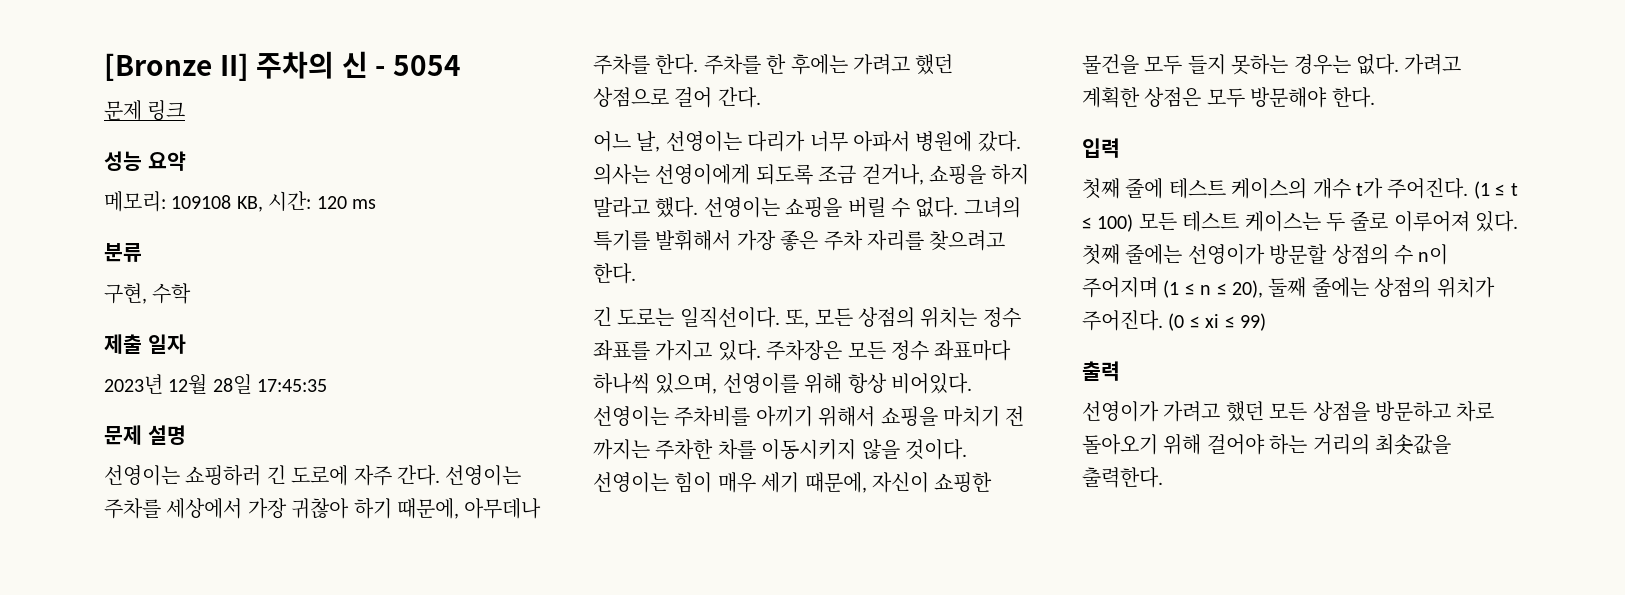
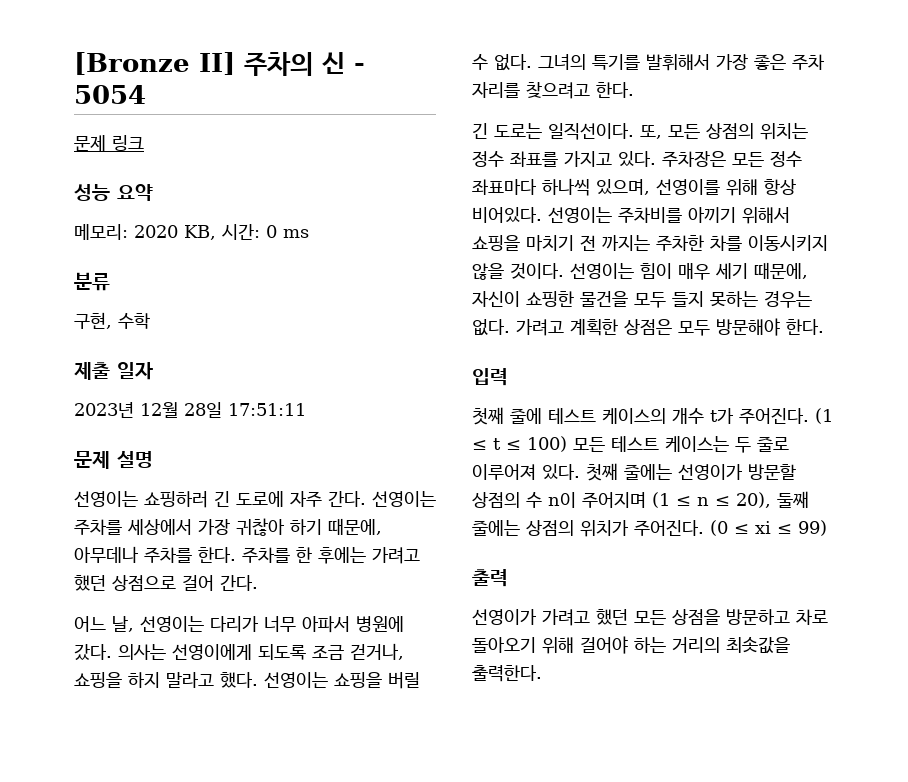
- 메모리: 109108 KB, 시간: 120 ms
+ 메모리: 2020 KB, 시간: 0 ms
- 2023년 12월 28일 17:45:35
+ 2023년 12월 28일 17:51:11

